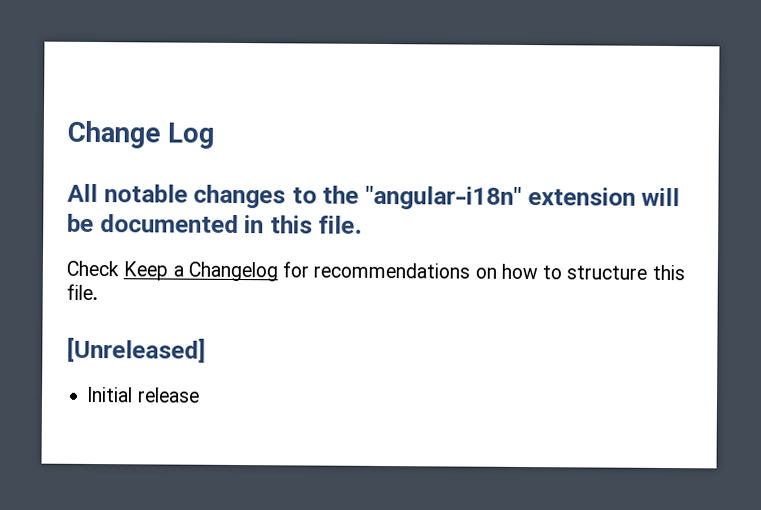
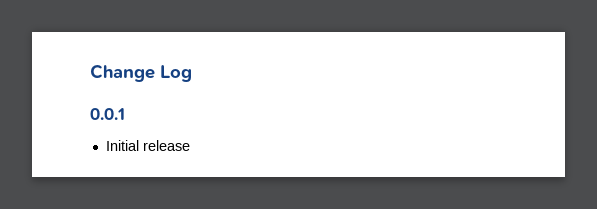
- All notable changes to the "angular-i18n" extension will be documented in this file.
- Check Keep a Changelog for recommendations on how to structure this file.
- [Unreleased]
+ 0.0.1

